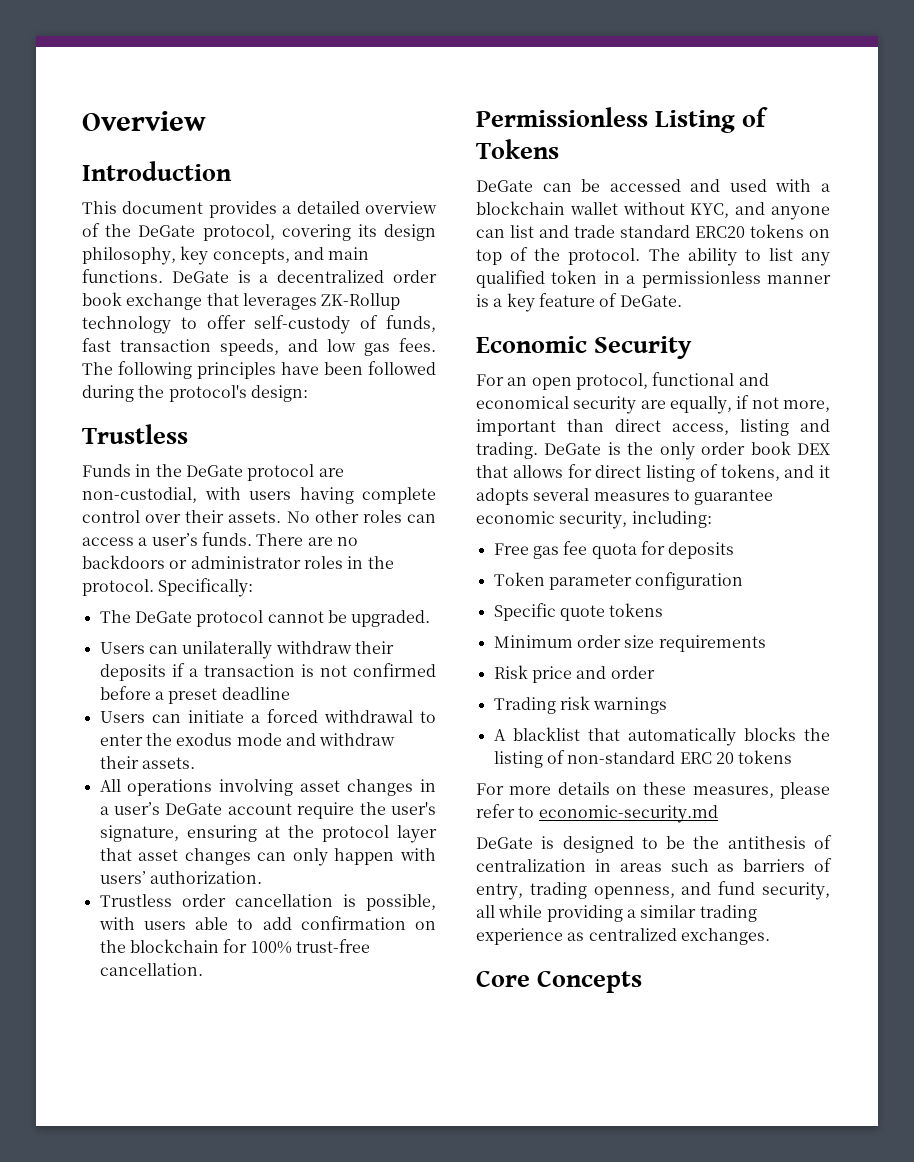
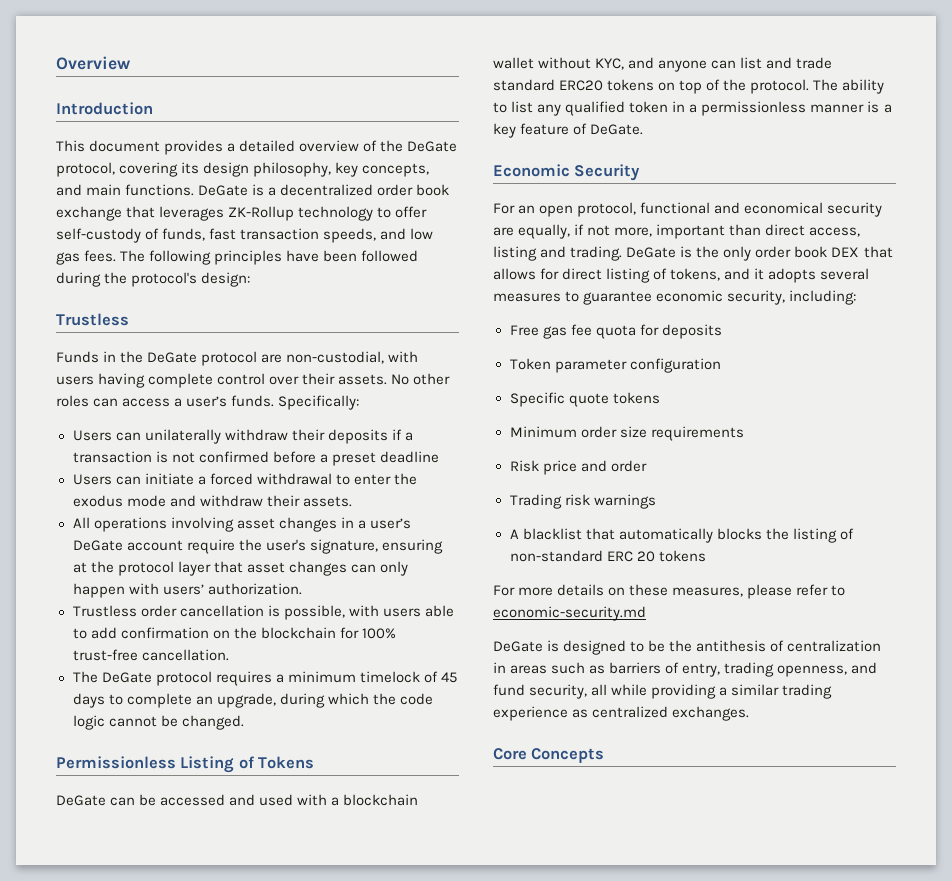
- There are no backdoors or administrator roles in the protocol. Specifically:
- The DeGate protocol cannot be upgraded.
+ Specifically:
+ The DeGate protocol requires a minimum timelock of 45 days to complete an upgrade, during which the code logic cannot be changed.

